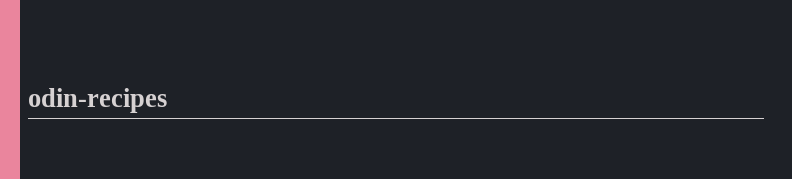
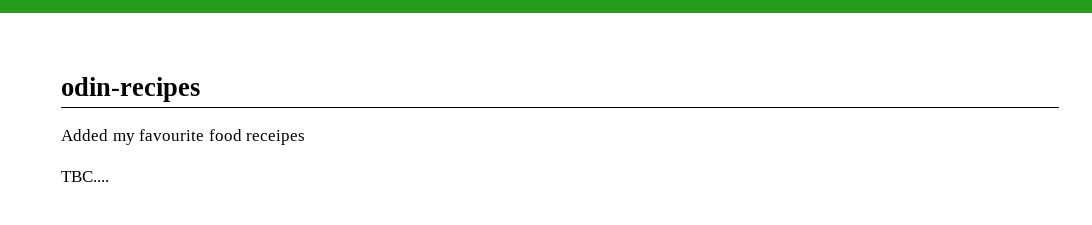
+ Added my favourite food receipes
+ TBC....

